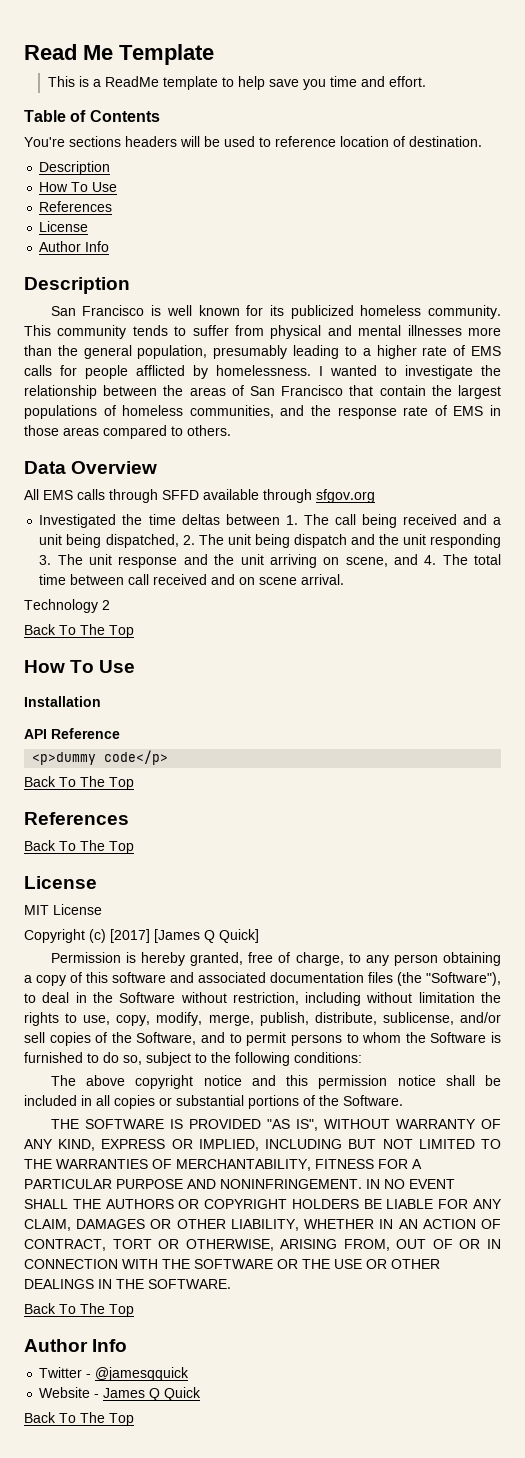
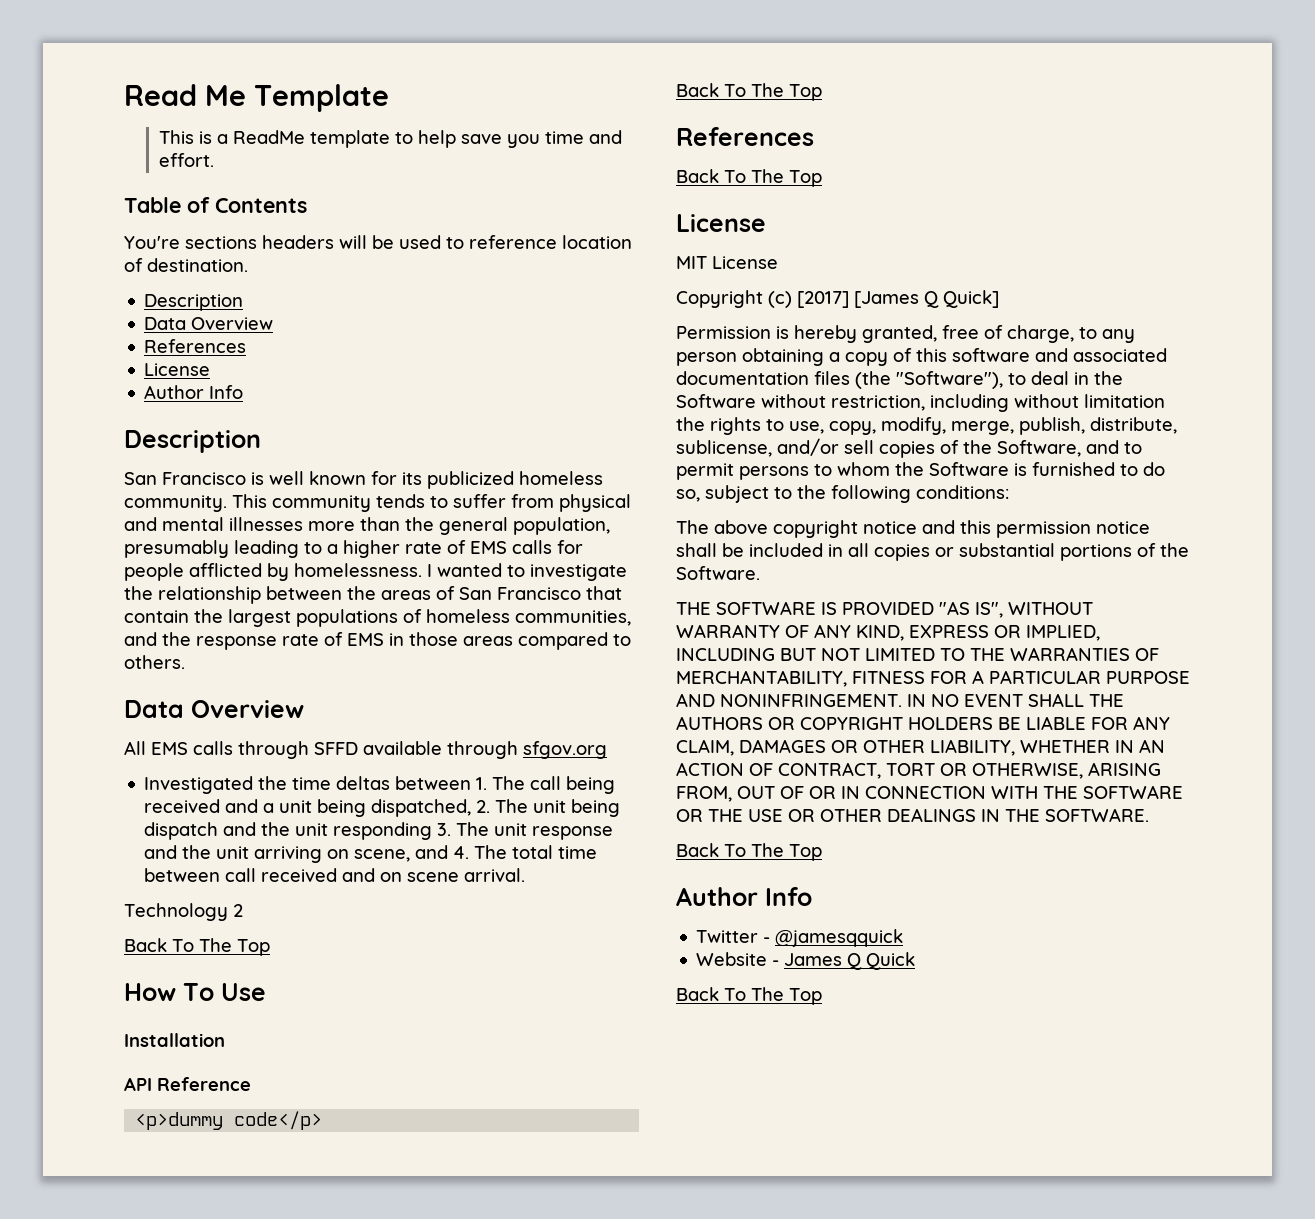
  You're sections headers will be used to reference location of destination.
  Description
- How To Use
+ Data Overview

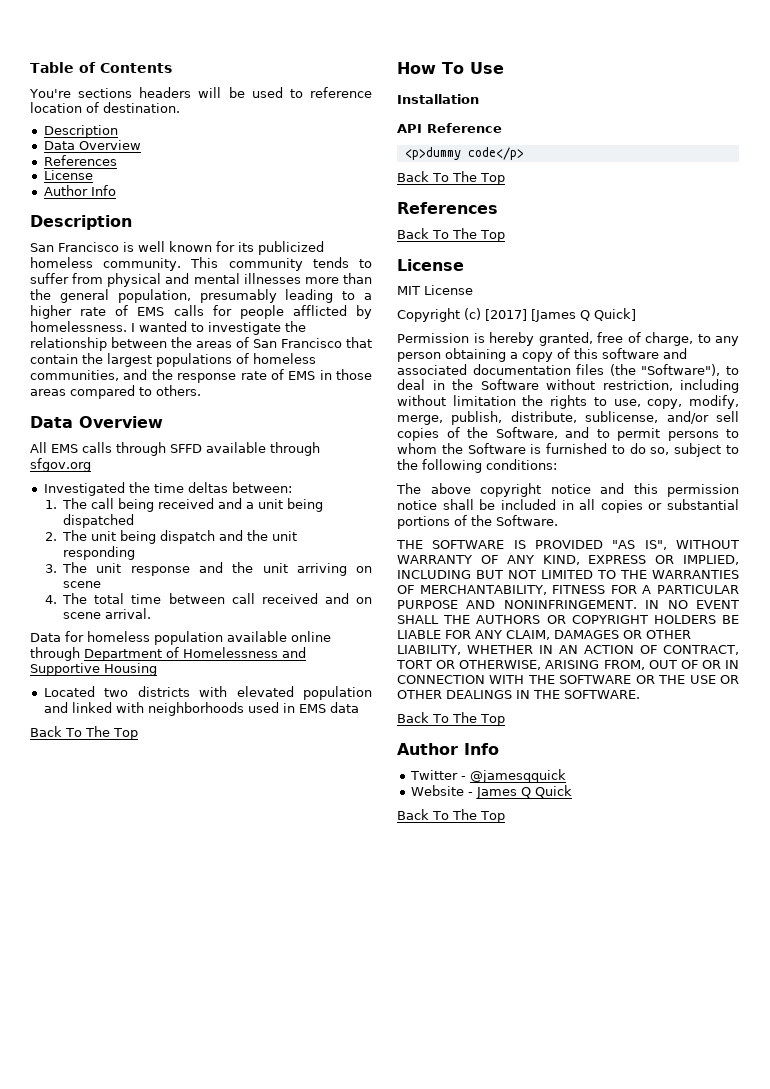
- Read Me Template
- This is a ReadMe template to help save you time and effort.
- Investigated the time deltas between 1. The call being received and a unit being dispatched, 2. The unit being dispatch and the unit responding 3. The unit response and the unit arriving on scene, and 4. The total time between call received and on scene arrival.
+ Investigated the time deltas between:
+ 1. The call being received and a unit being dispatched
+ 2. The unit being dispatch and the unit responding
+ 3. The unit response and the unit arriving on scene
+ 4. The total time between call received and on scene arrival.
- Technology 2
+ Data for homeless population available online through Department of Homelessness and Supportive Housing
+ Located two districts with elevated population and linked with neighborhoods used in EMS data

